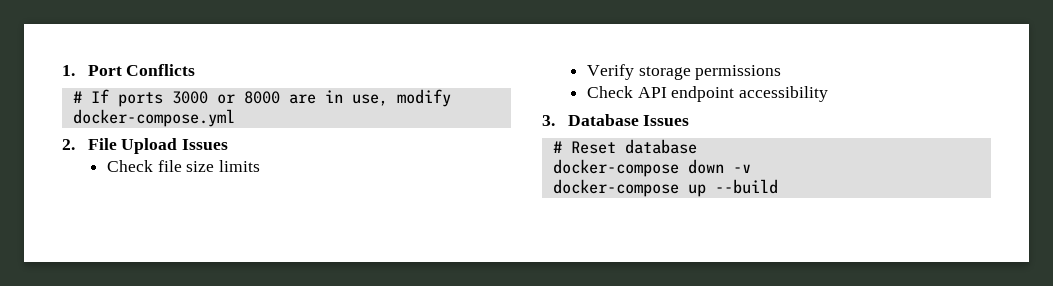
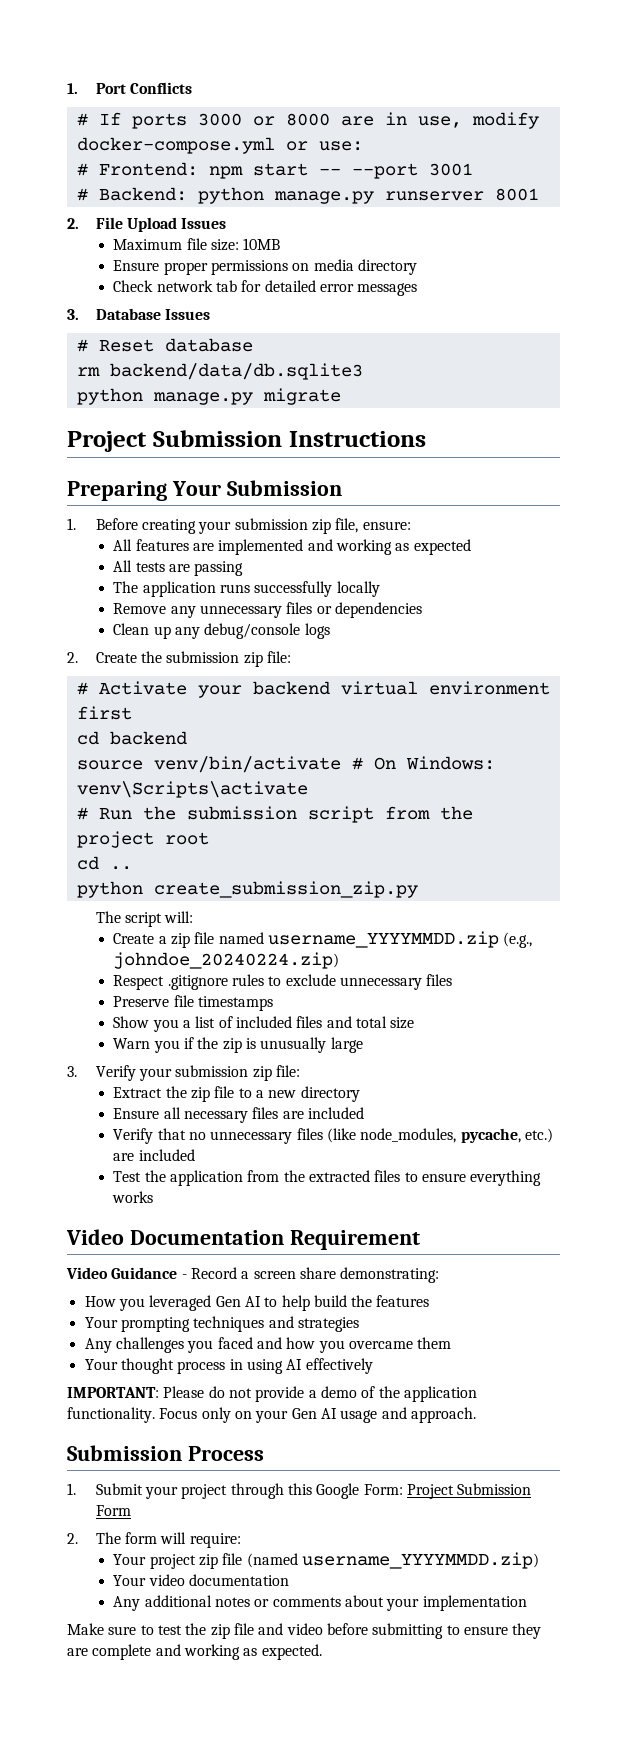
- # If ports 3000 or 8000 are in use, modify docker-compose.yml
+ # If ports 3000 or 8000 are in use, modify docker-compose.yml or use:
+ # Frontend: npm start -- --port 3001
+ # Backend: python manage.py runserver 8001
  2. File Upload Issues
- Check file size limits
- Verify storage permissions
- Check API endpoint accessibility
+ Maximum file size: 10MB
+ Ensure proper permissions on media directory
+ Check network tab for detailed error messages
- docker-compose down -v
- docker-compose up --build
+ rm backend/data/db.sqlite3
+ python manage.py migrate
+ Project Submission Instructions
+ Preparing Your Submission
+ 1. Before creating your submission zip file, ensure:
+ All features are implemented and working as expected
+ All tests are passing
+ The application runs successfully locally
+ Remove any unnecessary files or dependencies
+ Clean up any debug/console logs
+ 2. Create the submission zip file:
+ # Activate your backend virtual environment first
+ cd backend
+ source venv/bin/activate # On Windows: venv\Scripts\activate
+ # Run the submission script from the project root
+ cd ..
+ python create_submission_zip.py
+ The script will:
+ Create a zip file named username_YYYYMMDD.zip (e.g., johndoe_20240224.zip)
+ Respect .gitignore rules to exclude unnecessary files
+ Preserve file timestamps
+ Show you a list of included files and total size
+ Warn you if the zip is unusually large
+ 3. Verify your submission zip file:
+ Extract the zip file to a new directory
+ Ensure all necessary files are included
+ Verify that no unnecessary files (like node_modules, pycache, etc.) are included
+ Test the application from the extracted files to ensure everything works
+ Video Documentation Requirement
+ Video Guidance - Record a screen share demonstrating:
+ How you leveraged Gen AI to help build the features
+ Your prompting techniques and strategies
+ Any challenges you faced and how you overcame them
+ Your thought process in using AI effectively
+ IMPORTANT: Please do not provide a demo of the application functionality. Focus only on your Gen AI usage and approach.
+ Submission Process
+ 1. Submit your project through this Google Form: Project Submission Form
+ 2. The form will require:
+ Your project zip file (named username_YYYYMMDD.zip)
+ Your video documentation
+ Any additional notes or comments about your implementation
+ Make sure to test the zip file and video before submitting to ensure they are complete and working as expected.

